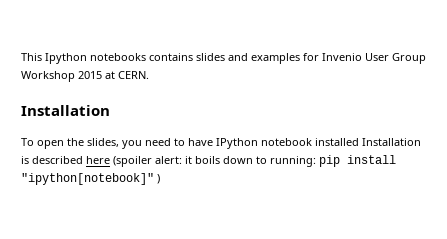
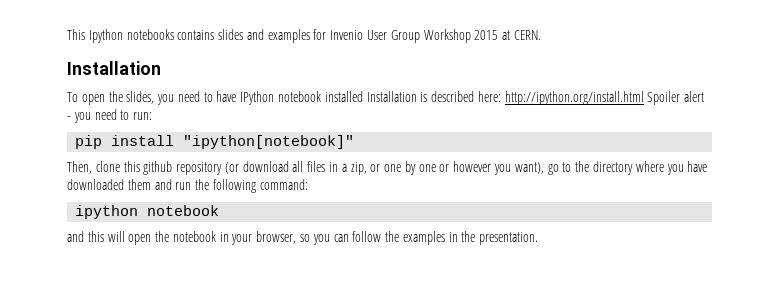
- To open the slides, you need to have IPython notebook installed Installation is described here (spoiler alert: it boils down to running: pip install "ipython[notebook]" )
+ To open the slides, you need to have IPython notebook installed Installation is described here: http://ipython.org/install.html Spoiler alert - you need to run:
+ pip install "ipython[notebook]"
+ Then, clone this github repository (or download all files in a zip, or one by one or however you want), go to the directory where you have downloaded them and run the following command:
+ ipython notebook
+ and this will open the notebook in your browser, so you can follow the examples in the presentation.

